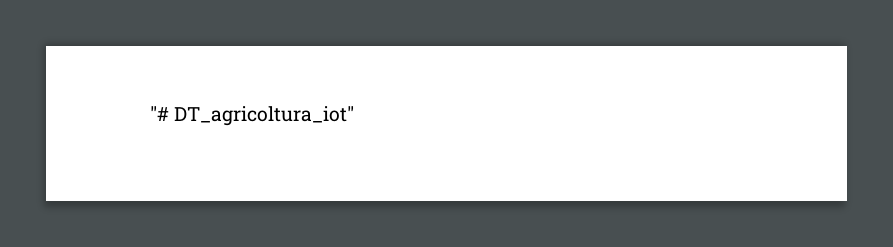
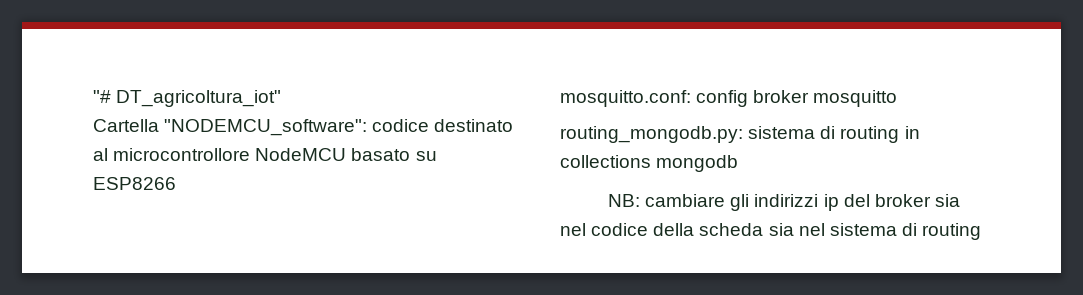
+ Cartella "NODEMCU_software": codice destinato al microcontrollore NodeMCU basato su ESP8266
+ mosquitto.conf: config broker mosquitto
+ routing_mongodb.py: sistema di routing in collections mongodb
+ NB: cambiare gli indirizzi ip del broker sia nel codice della scheda sia nel sistema di routing

